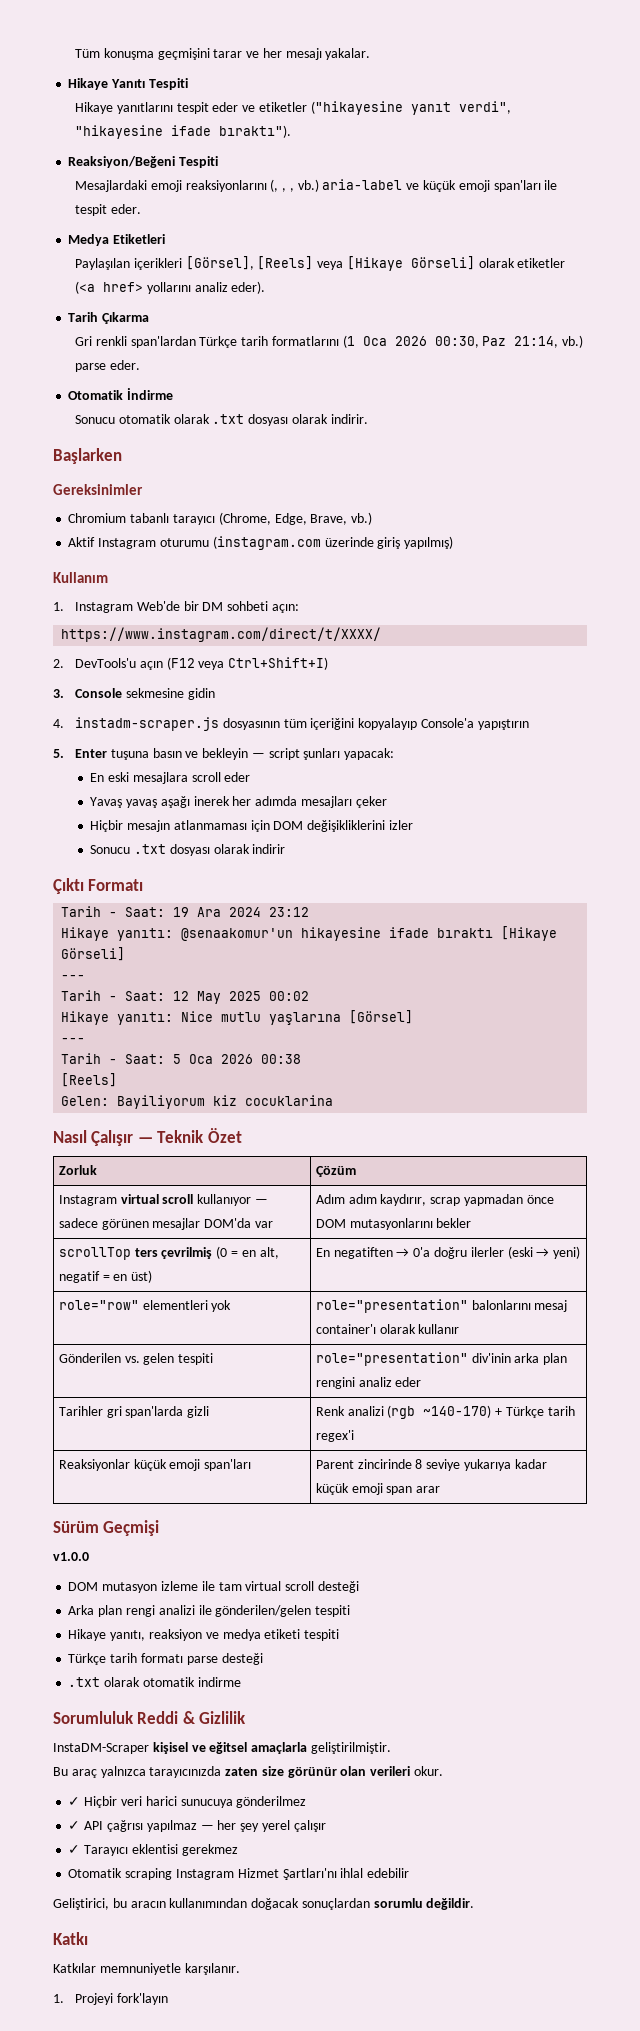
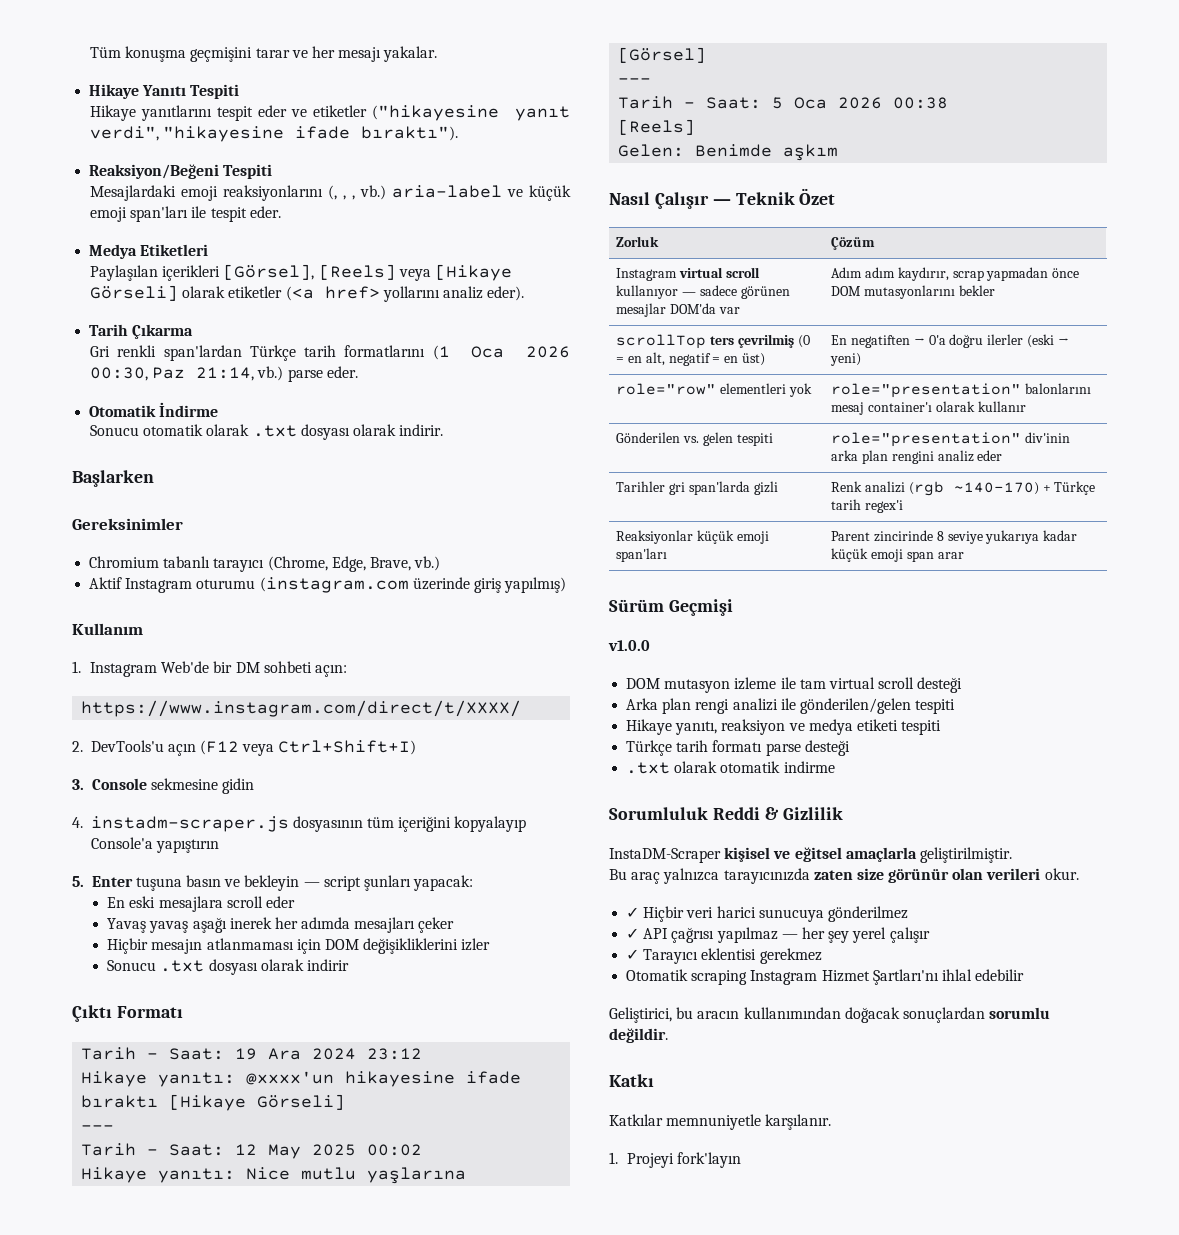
- Hikaye yanıtı: @senaakomur'un hikayesine ifade bıraktı [Hikaye Görseli]
+ Hikaye yanıtı: @xxxx'un hikayesine ifade bıraktı [Hikaye Görseli]
- Gelen: Bayiliyorum kiz cocuklarina
+ Gelen: Benimde aşkım

